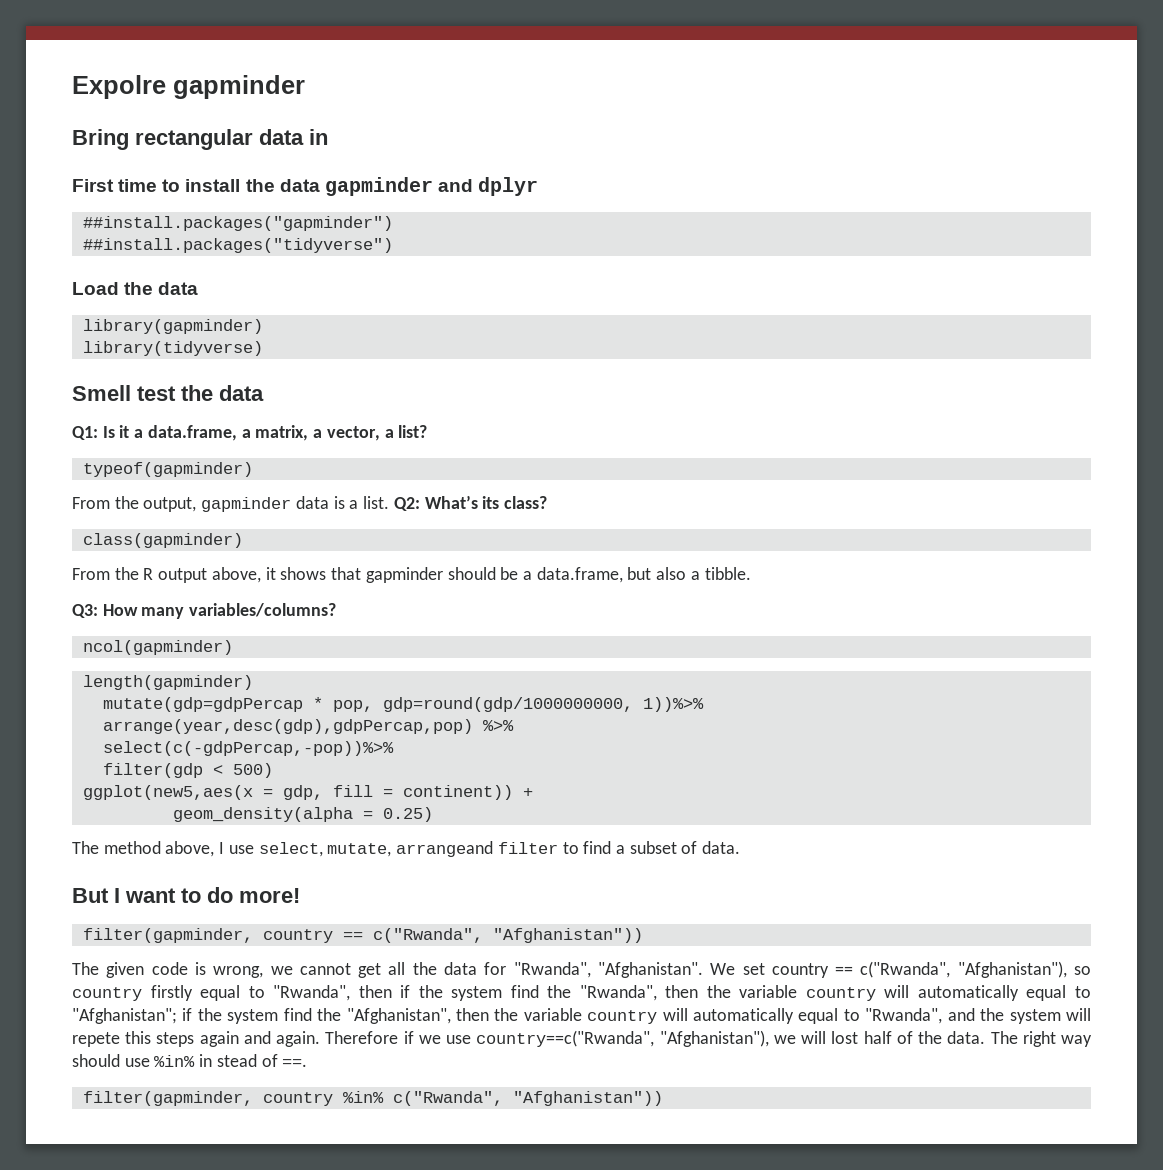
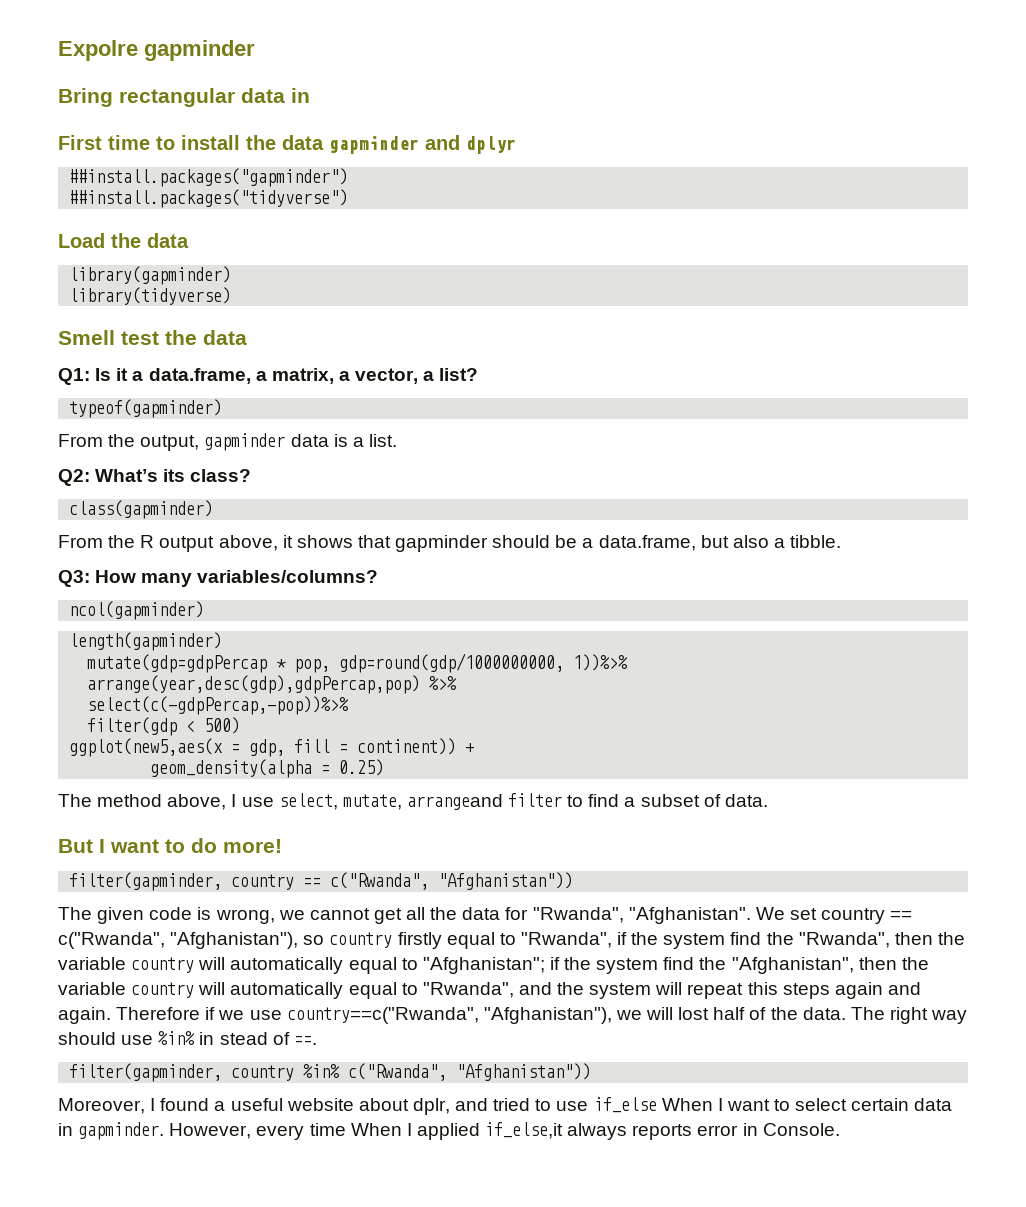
- From the output, gapminder data is a list. Q2: What’s its class?
+ From the output, gapminder data is a list.
+ Q2: What’s its class?
- We set country == c("Rwanda", "Afghanistan"), so country firstly equal to "Rwanda", then if the system find the "Rwanda", then the variable country will automatically equal to "Afghanistan"; if the system find the "Afghanistan", then the variable country will automatically equal to "Rwanda", and the system will repete this steps again and again.
+ We set country == c("Rwanda", "Afghanistan"), so country firstly equal to "Rwanda", if the system find the "Rwanda", then the variable country will automatically equal to "Afghanistan"; if the system find the "Afghanistan", then the variable country will automatically equal to "Rwanda", and the system will repeat this steps again and again.
+ Moreover, I found a useful website about dplr, and tried to use if_else When I want to select certain data in gapminder. However, every time When I applied if_else,it always reports error in Console.

